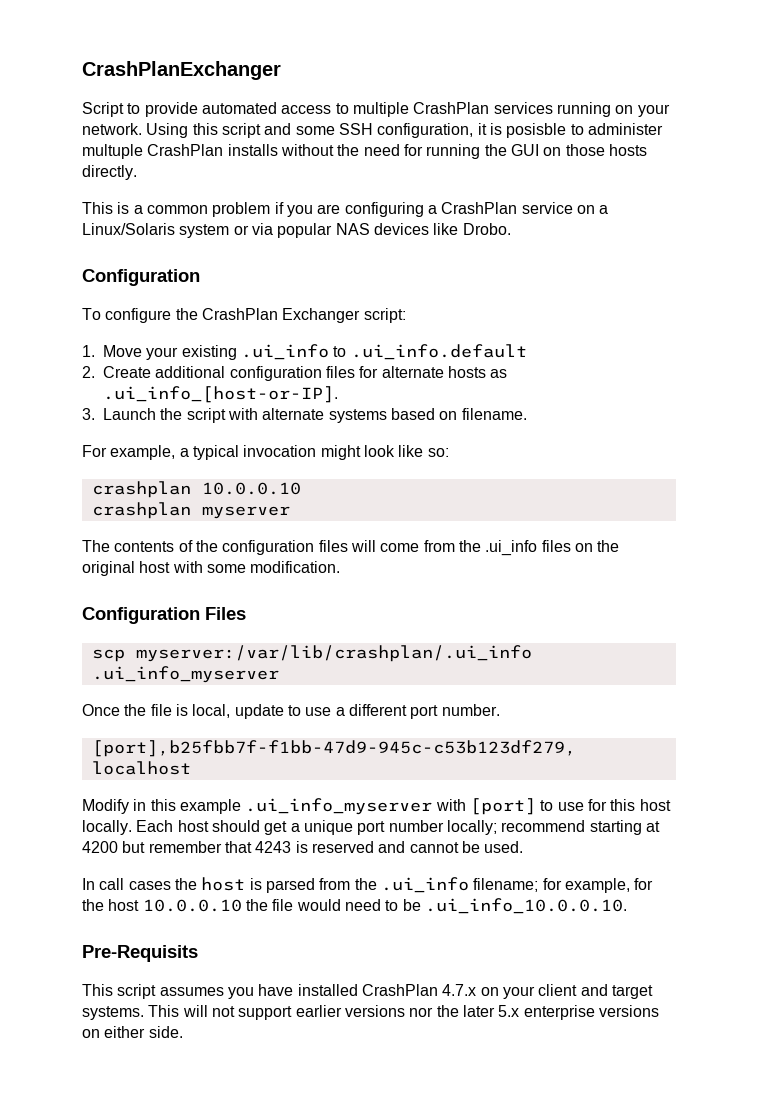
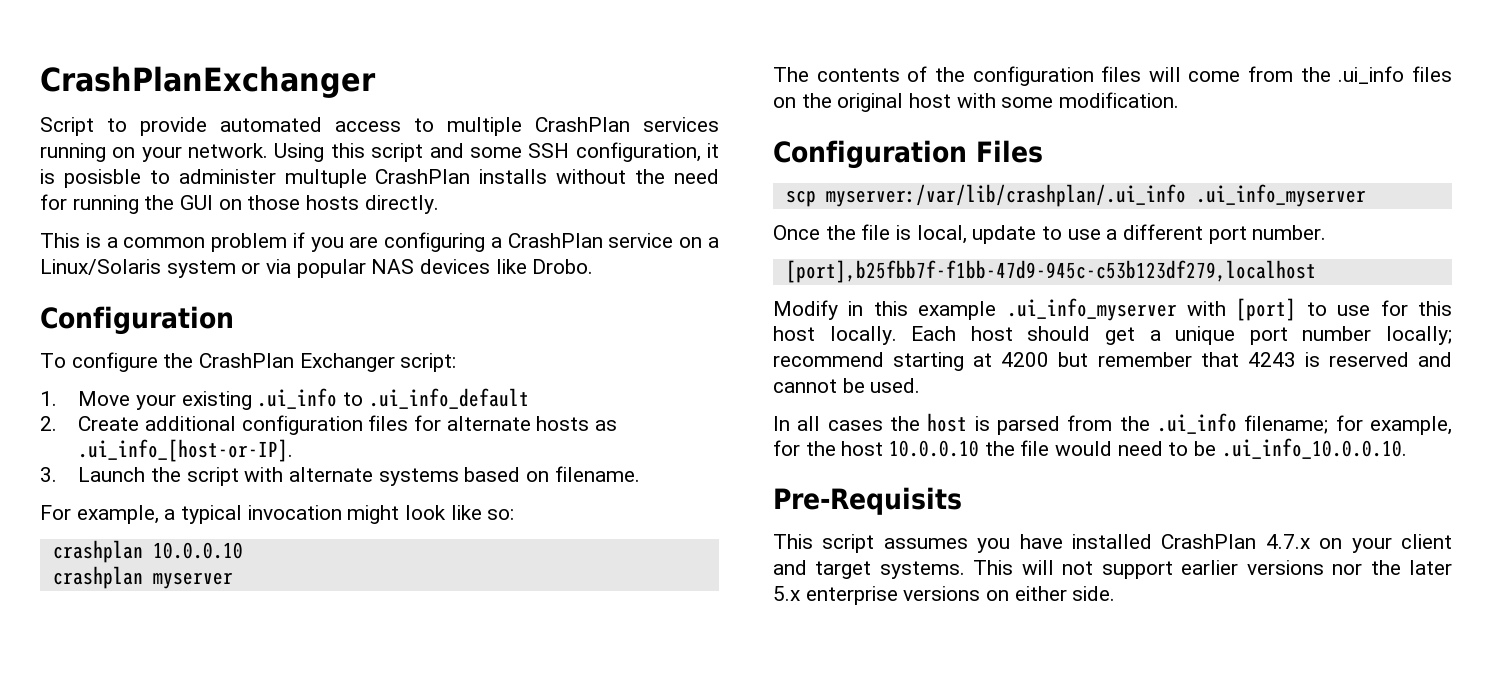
- 1. Move your existing .ui_info to .ui_info.default
+ 1. Move your existing .ui_info to .ui_info_default
- In call cases the host is parsed from the .ui_info filename; for example, for the host 10.0.0.10 the file would need to be .ui_info_10.0.0.10.
+ In all cases the host is parsed from the .ui_info filename; for example, for the host 10.0.0.10 the file would need to be .ui_info_10.0.0.10.

